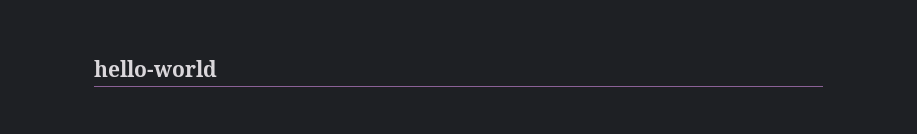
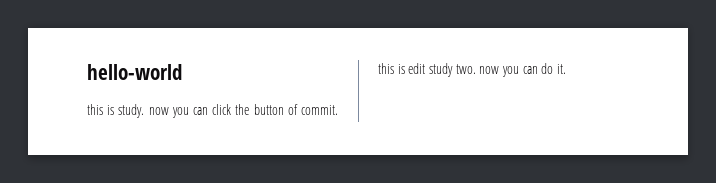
+ this is study. now you can click the button of commit. this is edit study two. now you can do it.

